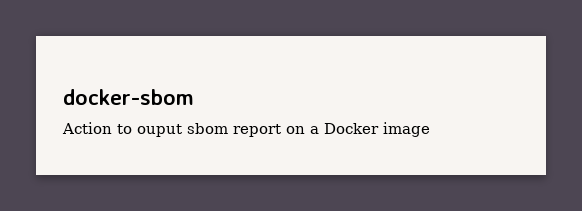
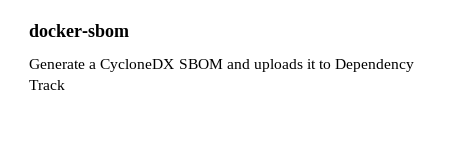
- Action to ouput sbom report on a Docker image
+ Generate a CycloneDX SBOM and uploads it to Dependency Track

